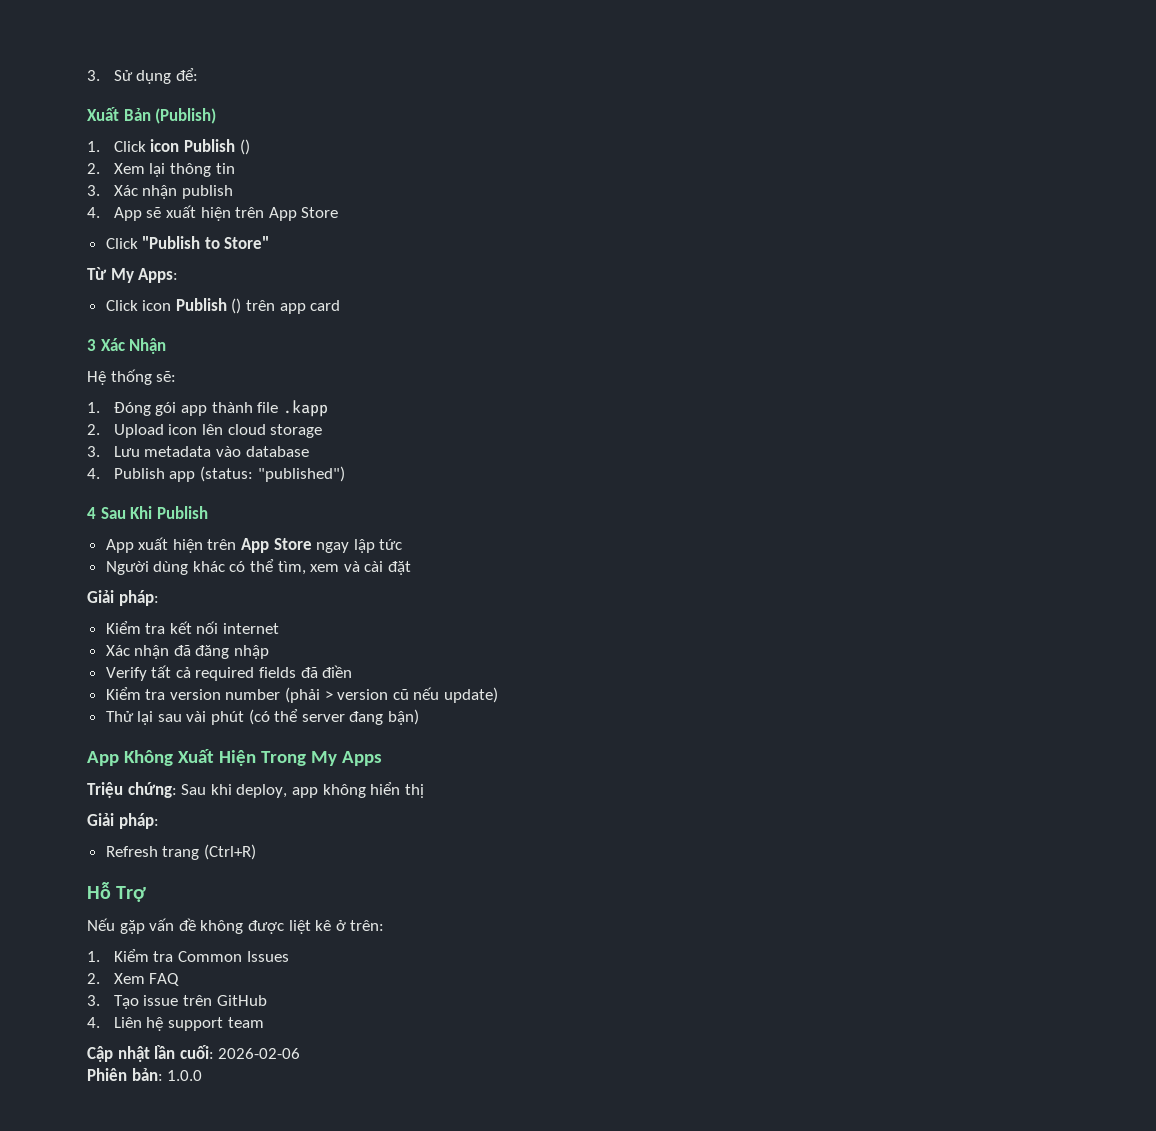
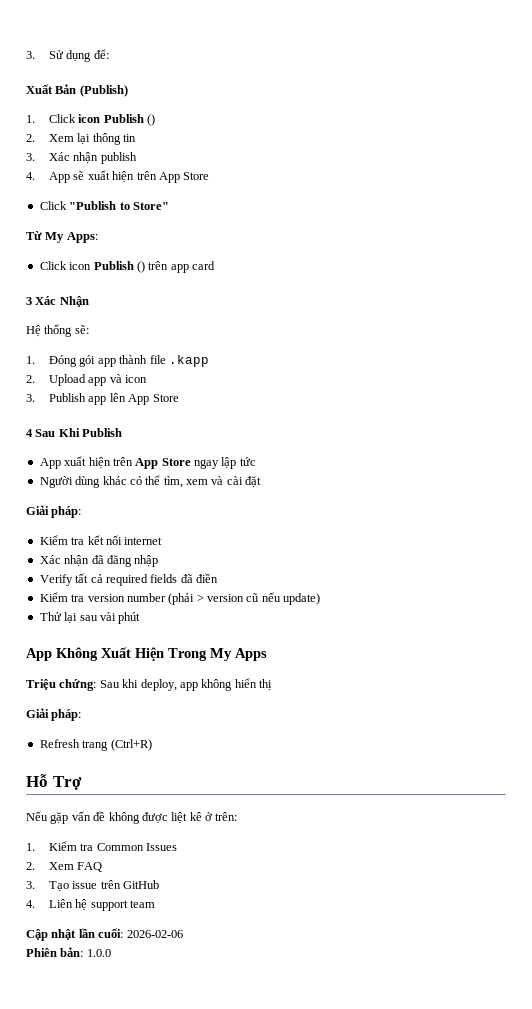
- 2. Upload icon lên cloud storage
- 3. Lưu metadata vào database
- 4. Publish app (status: "published")
+ 2. Upload app và icon
+ 3. Publish app lên App Store
- Thử lại sau vài phút (có thể server đang bận)
+ Thử lại sau vài phút

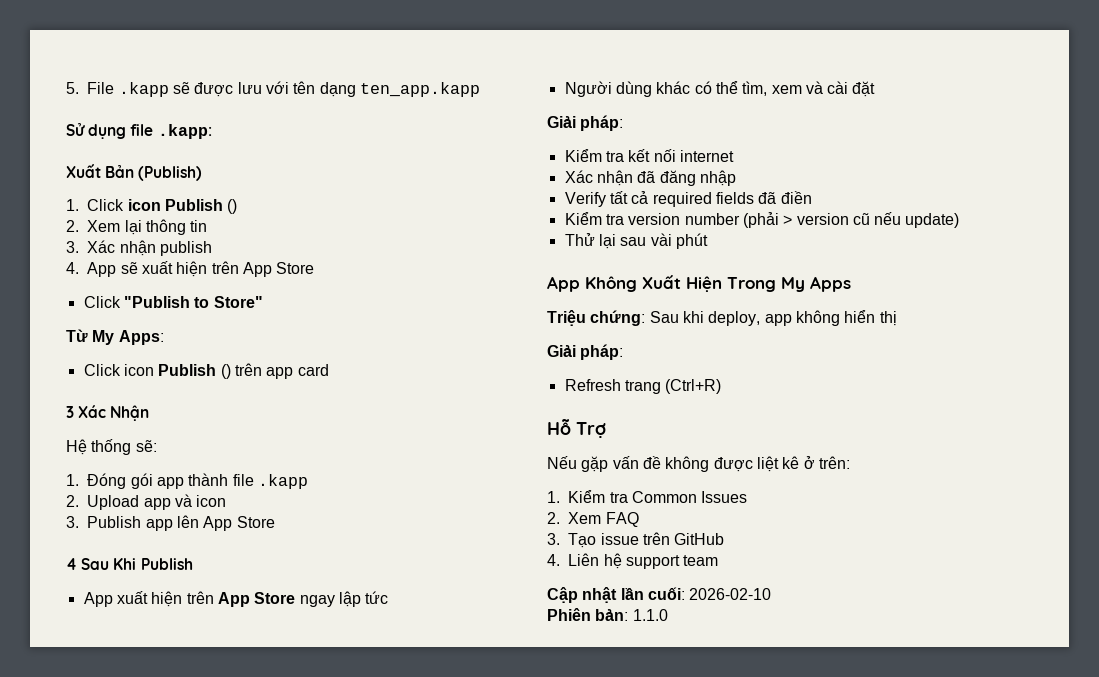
- 3. Sử dụng để:
+ 5. File .kapp sẽ được lưu với tên dạng ten_app.kapp
+ Sử dụng file .kapp:
- Cập nhật lần cuối: 2026-02-06
+ Cập nhật lần cuối: 2026-02-10
- Phiên bản: 1.0.0
+ Phiên bản: 1.1.0

